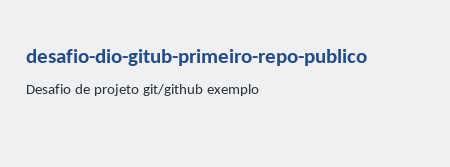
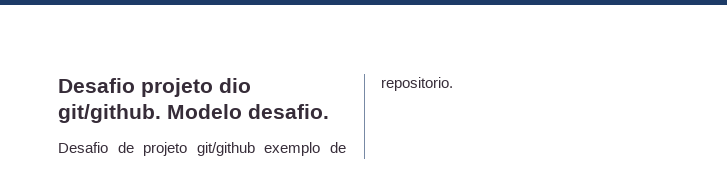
- desafio-dio-gitub-primeiro-repo-publico
+ Desafio projeto dio git/github. Modelo desafio.
- Desafio de projeto git/github exemplo
+ Desafio de projeto git/github exemplo de repositorio.

